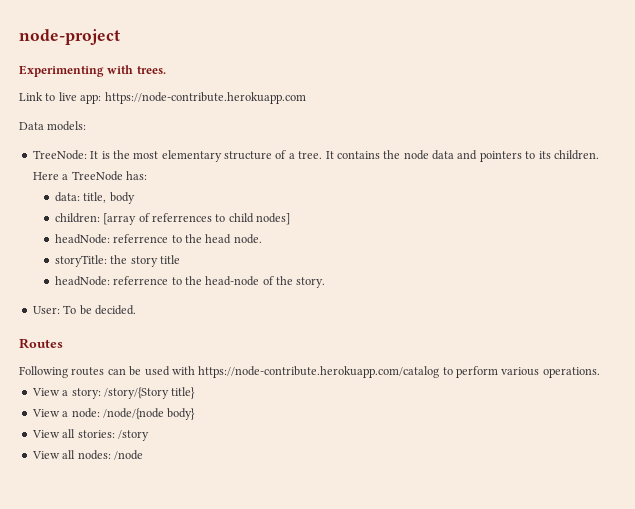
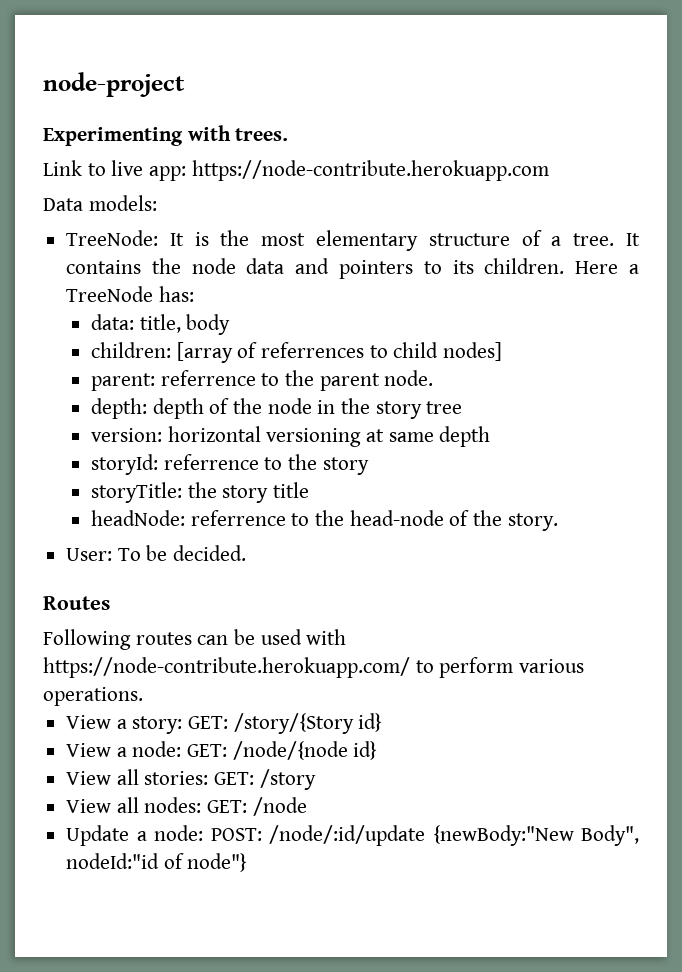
- headNode: referrence to the head node.
+ parent: referrence to the parent node.
+ depth: depth of the node in the story tree
+ version: horizontal versioning at same depth
+ storyId: referrence to the story
- Following routes can be used with https://node-contribute.herokuapp.com/catalog to perform various operations.
+ Following routes can be used with https://node-contribute.herokuapp.com/ to perform various operations.
- View a story: /story/{Story title}
+ View a story: GET: /story/{Story id}
- View a node: /node/{node body}
+ View a node: GET: /node/{node id}
- View all stories: /story
+ View all stories: GET: /story
- View all nodes: /node
+ View all nodes: GET: /node
+ Update a node: POST: /node/:id/update {newBody:"New Body", nodeId:"id of node"}

